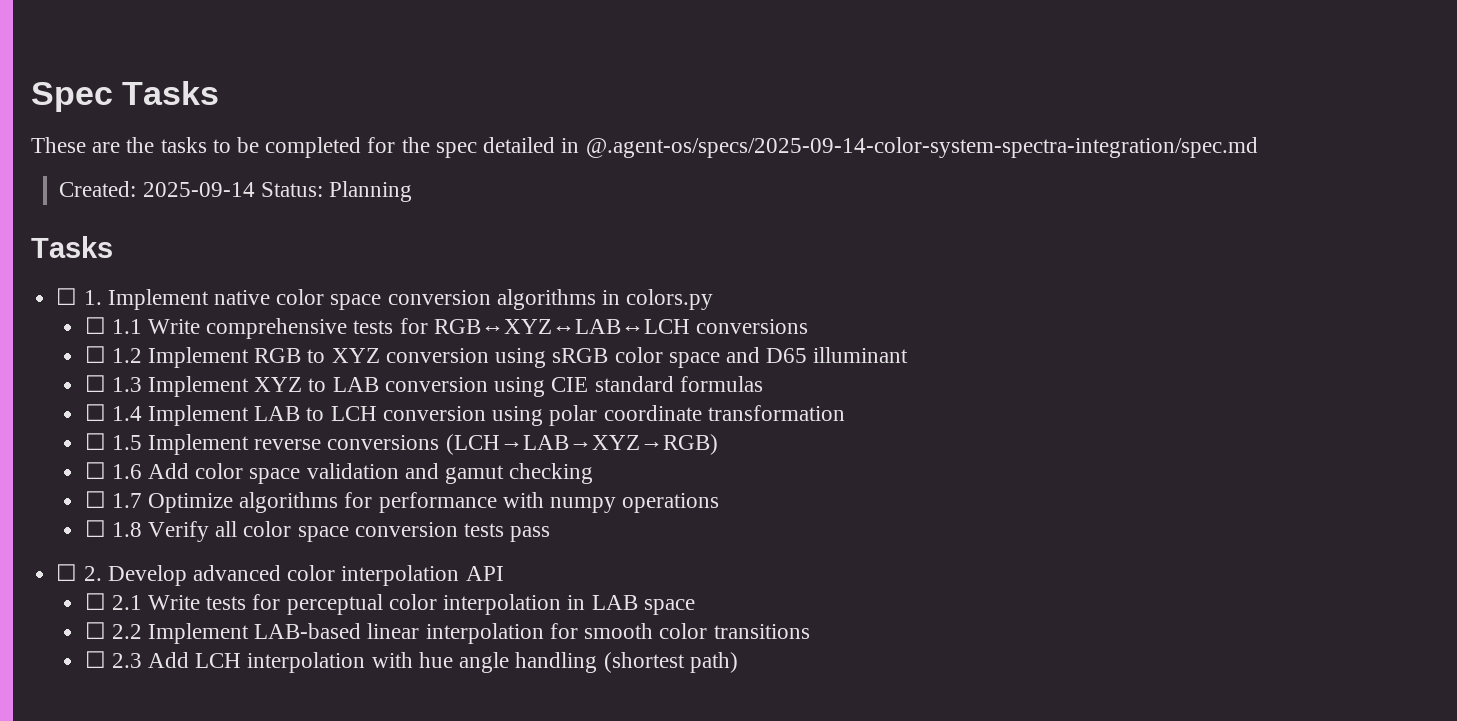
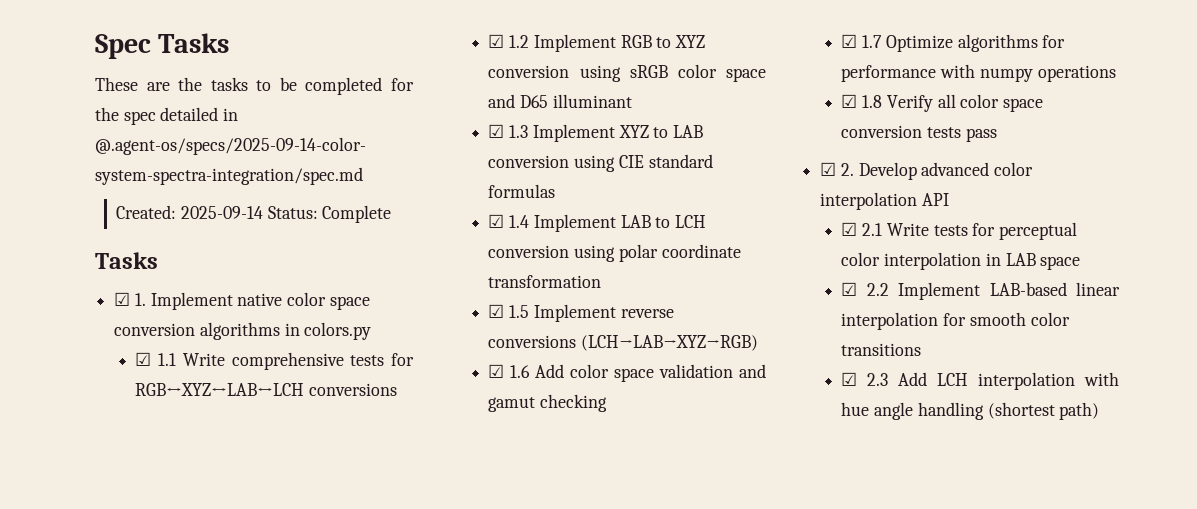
- Created: 2025-09-14 Status: Planning
+ Created: 2025-09-14 Status: Complete
  Tasks
- ☐ 1. Implement native color space conversion algorithms in colors.py
+ ☑ 1. Implement native color space conversion algorithms in colors.py
- ☐ 1.1 Write comprehensive tests for RGB↔XYZ↔LAB↔LCH conversions
+ ☑ 1.1 Write comprehensive tests for RGB↔XYZ↔LAB↔LCH conversions
- ☐ 1.2 Implement RGB to XYZ conversion using sRGB color space and D65 illuminant
+ ☑ 1.2 Implement RGB to XYZ conversion using sRGB color space and D65 illuminant
- ☐ 1.3 Implement XYZ to LAB conversion using CIE standard formulas
+ ☑ 1.3 Implement XYZ to LAB conversion using CIE standard formulas
- ☐ 1.4 Implement LAB to LCH conversion using polar coordinate transformation
+ ☑ 1.4 Implement LAB to LCH conversion using polar coordinate transformation
- ☐ 1.5 Implement reverse conversions (LCH→LAB→XYZ→RGB)
+ ☑ 1.5 Implement reverse conversions (LCH→LAB→XYZ→RGB)
- ☐ 1.6 Add color space validation and gamut checking
+ ☑ 1.6 Add color space validation and gamut checking
- ☐ 1.7 Optimize algorithms for performance with numpy operations
+ ☑ 1.7 Optimize algorithms for performance with numpy operations
- ☐ 1.8 Verify all color space conversion tests pass
+ ☑ 1.8 Verify all color space conversion tests pass
- ☐ 2. Develop advanced color interpolation API
+ ☑ 2. Develop advanced color interpolation API
- ☐ 2.1 Write tests for perceptual color interpolation in LAB space
+ ☑ 2.1 Write tests for perceptual color interpolation in LAB space
- ☐ 2.2 Implement LAB-based linear interpolation for smooth color transitions
+ ☑ 2.2 Implement LAB-based linear interpolation for smooth color transitions
- ☐ 2.3 Add LCH interpolation with hue angle handling (shortest path)
+ ☑ 2.3 Add LCH interpolation with hue angle handling (shortest path)

